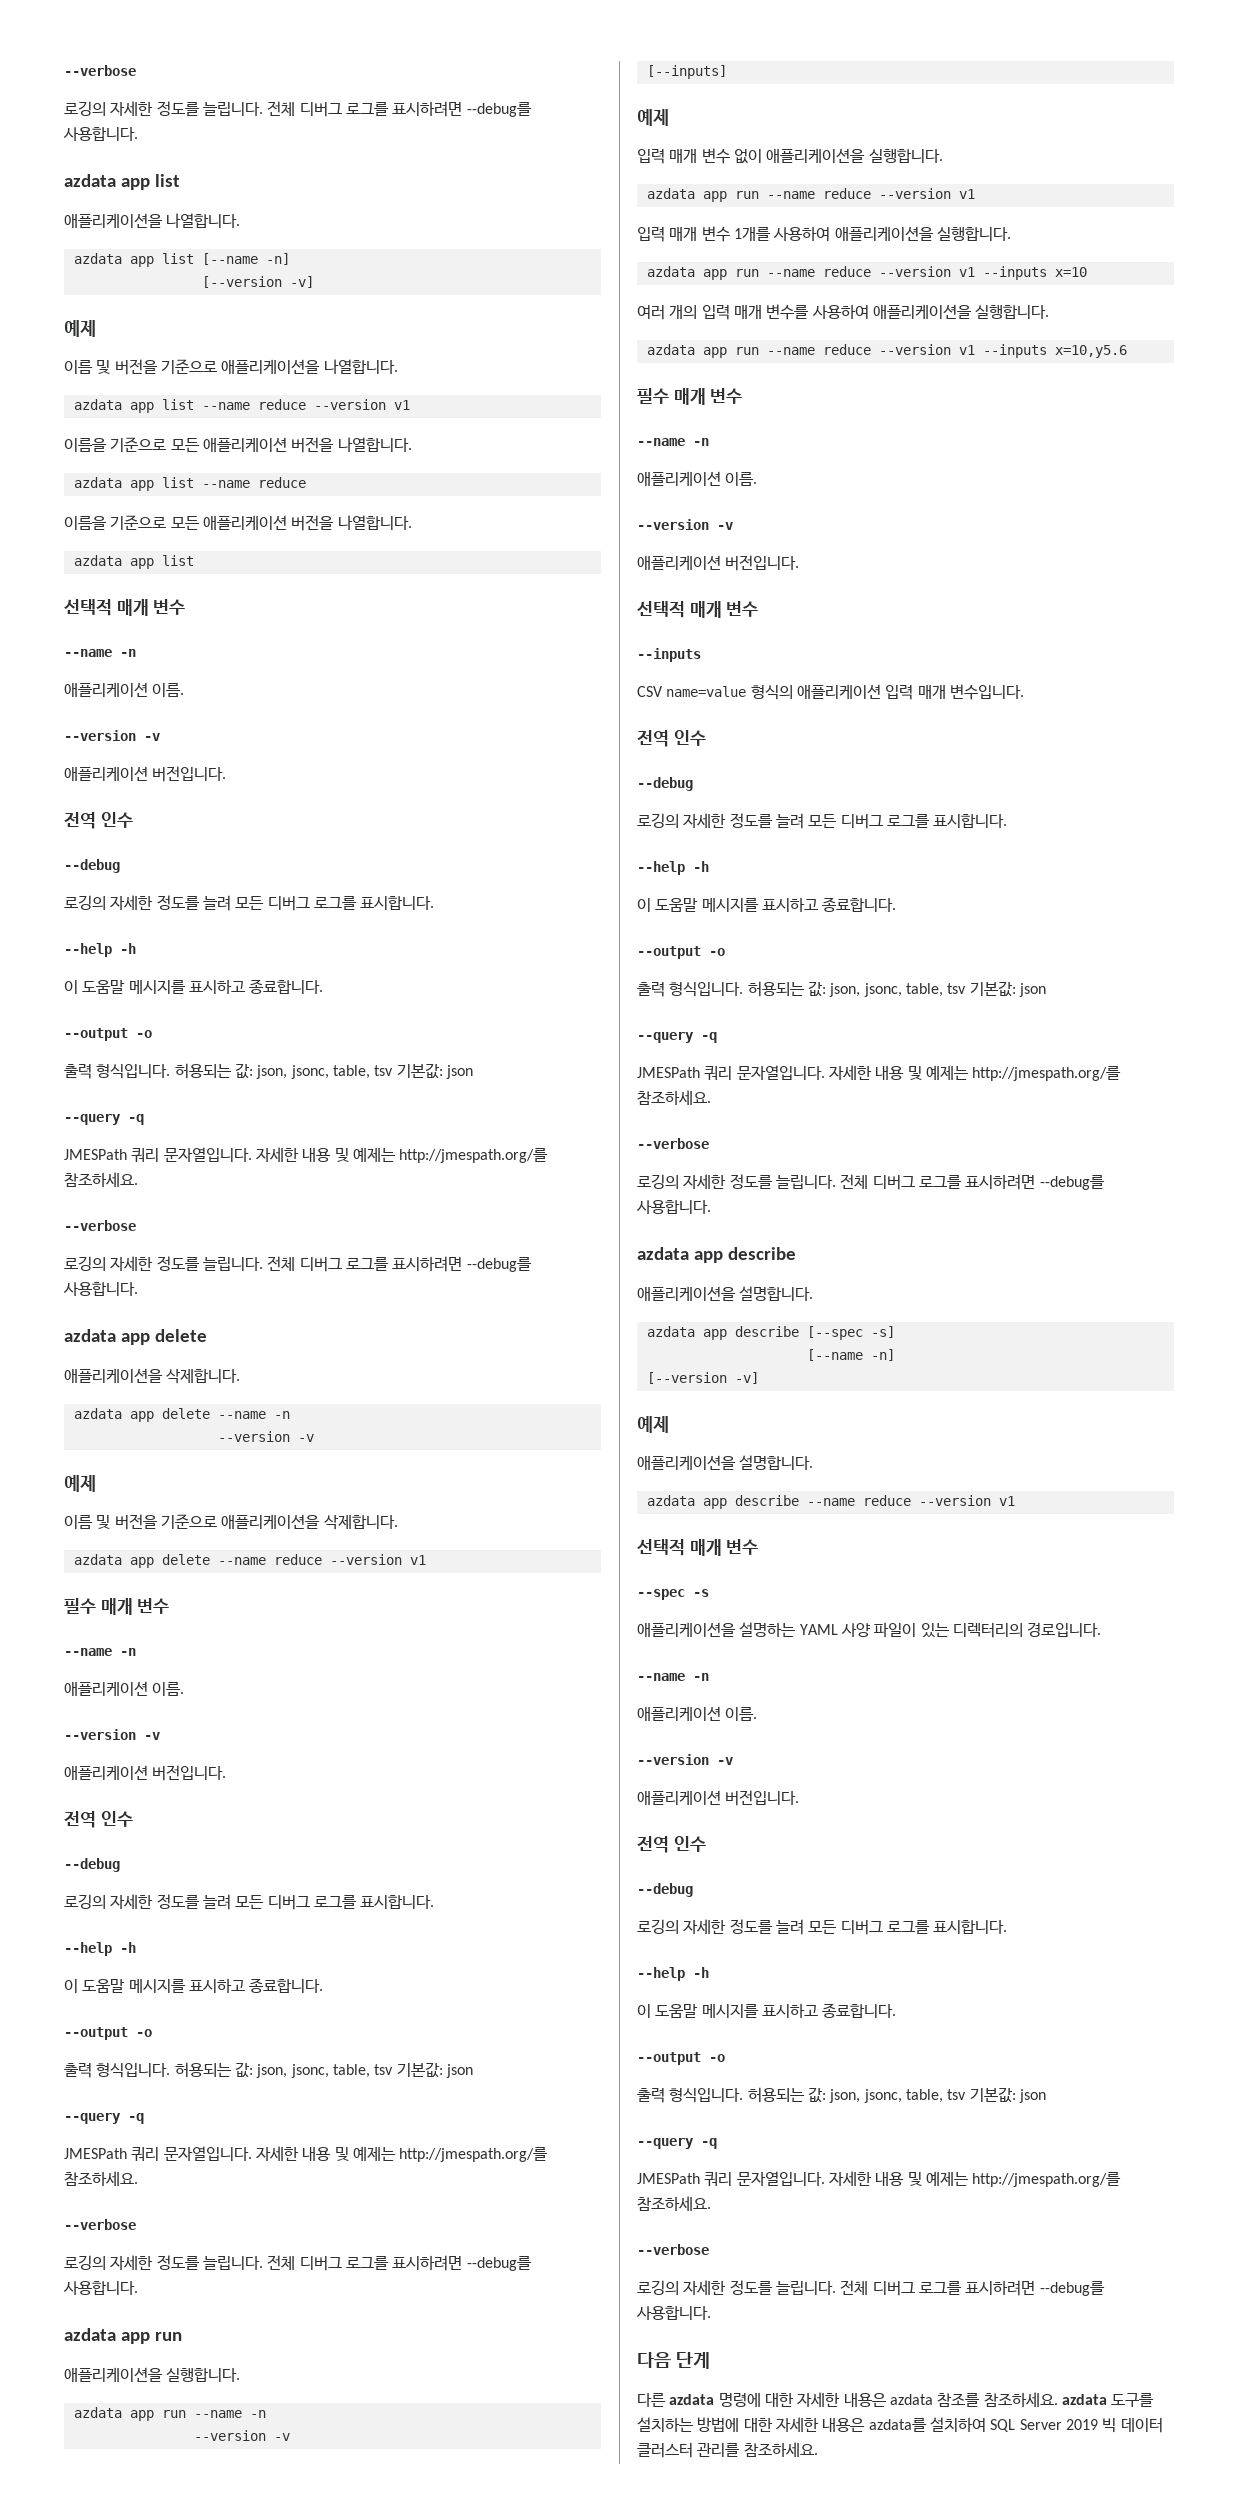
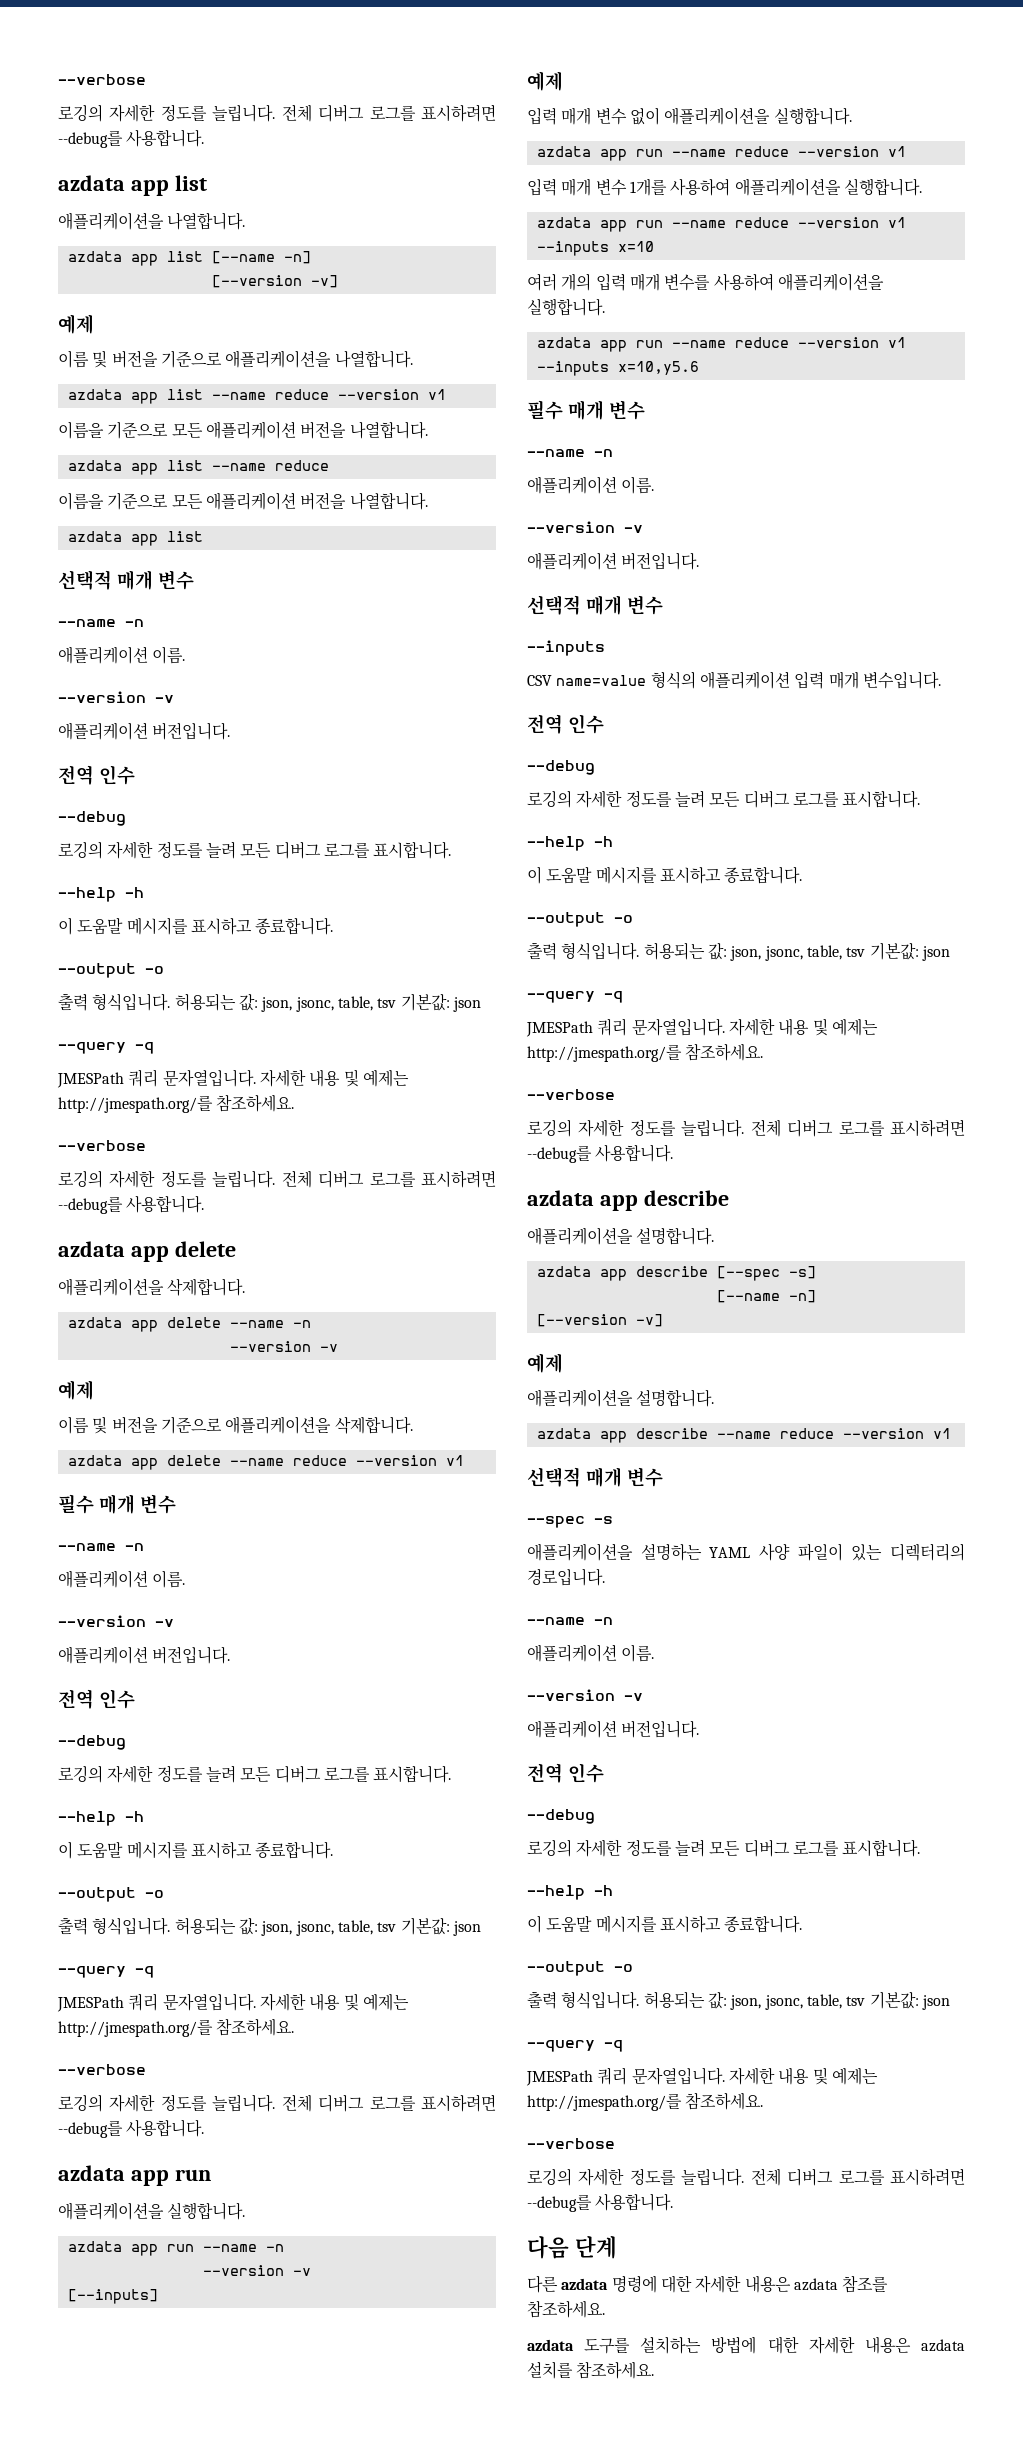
- 다른 azdata 명령에 대한 자세한 내용은 azdata 참조를 참조하세요. azdata 도구를 설치하는 방법에 대한 자세한 내용은 azdata를 설치하여 SQL Server 2019 빅 데이터 클러스터 관리를 참조하세요.
+ 다른 azdata 명령에 대한 자세한 내용은 azdata 참조를 참조하세요.
+ azdata 도구를 설치하는 방법에 대한 자세한 내용은 azdata 설치를 참조하세요.

